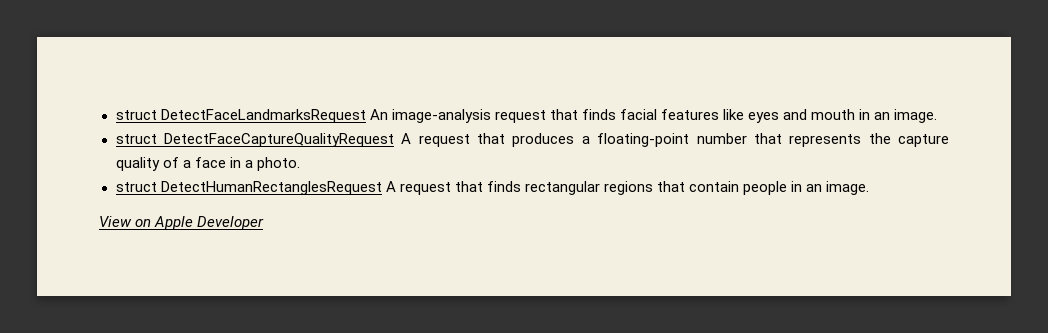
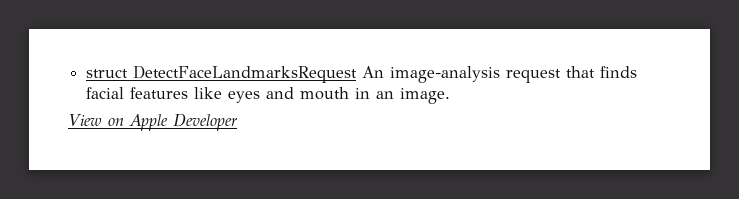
- struct DetectFaceCaptureQualityRequest A request that produces a floating-point number that represents the capture quality of a face in a photo.
- struct DetectHumanRectanglesRequest A request that finds rectangular regions that contain people in an image.

